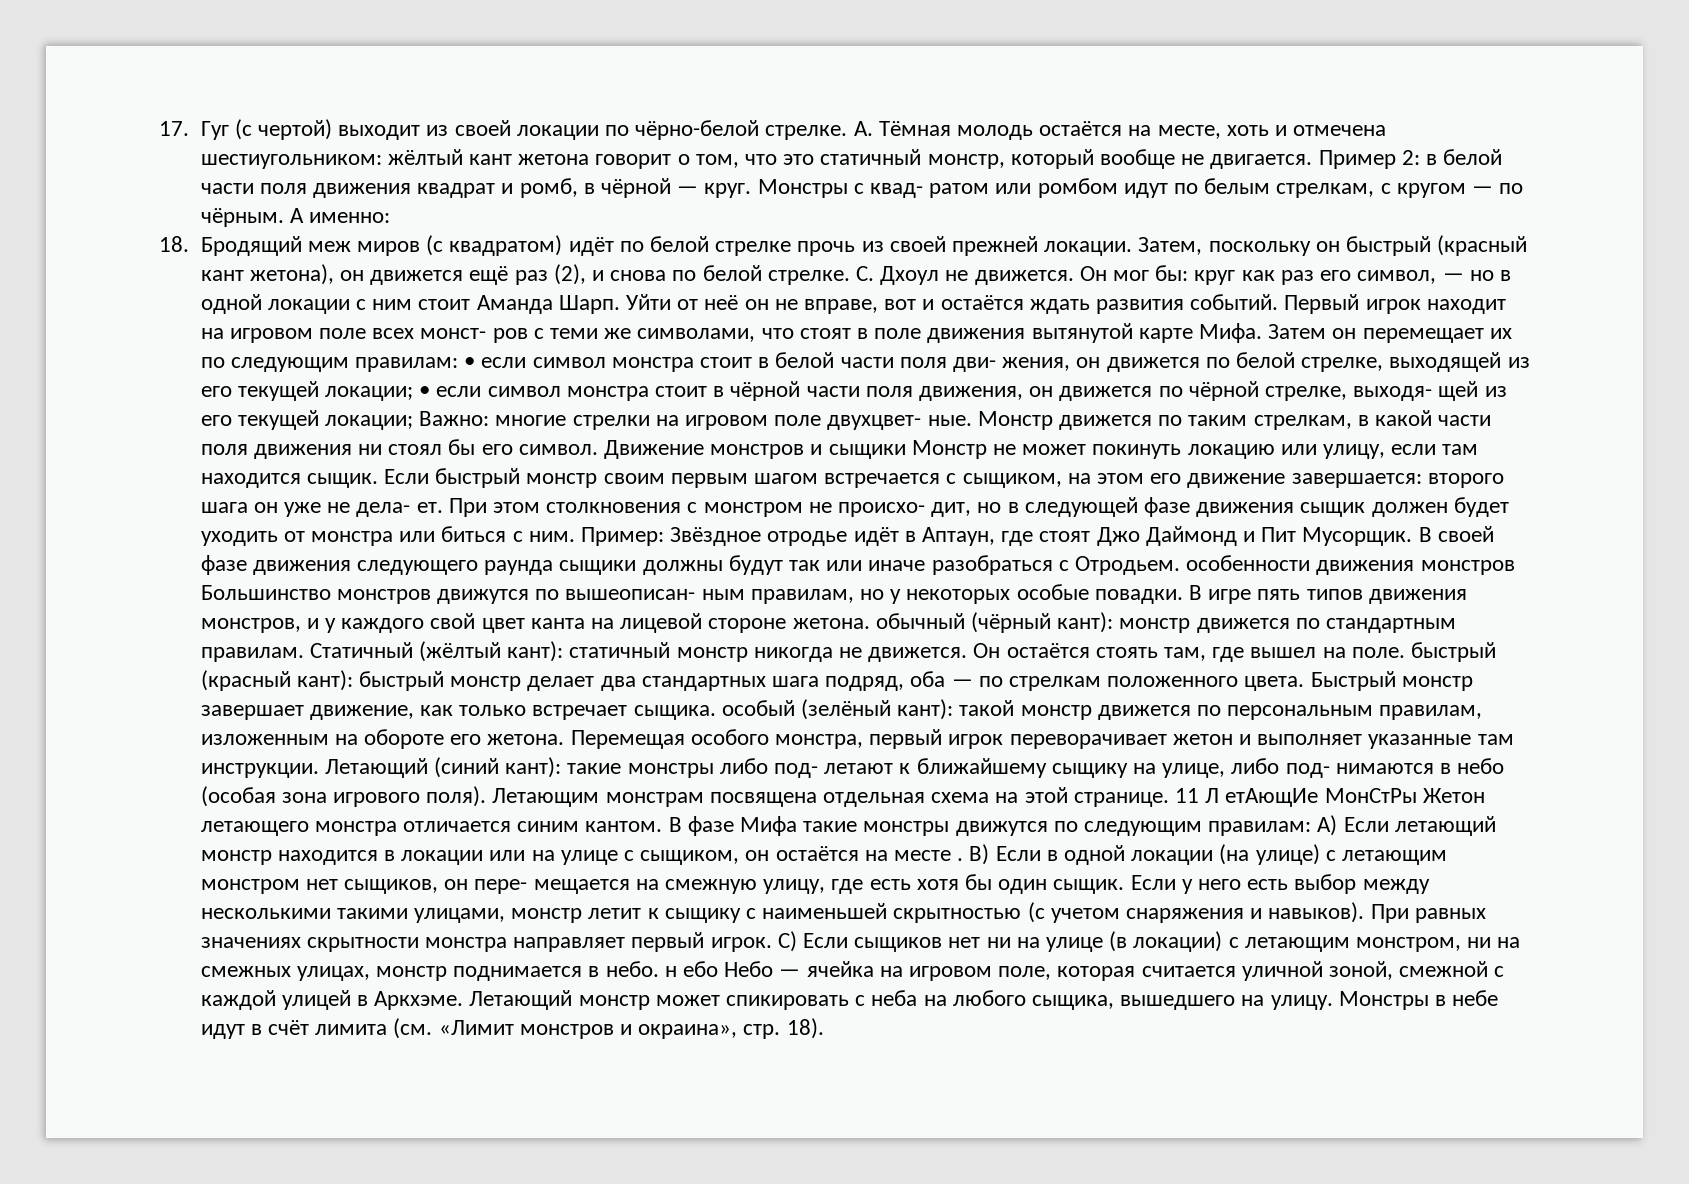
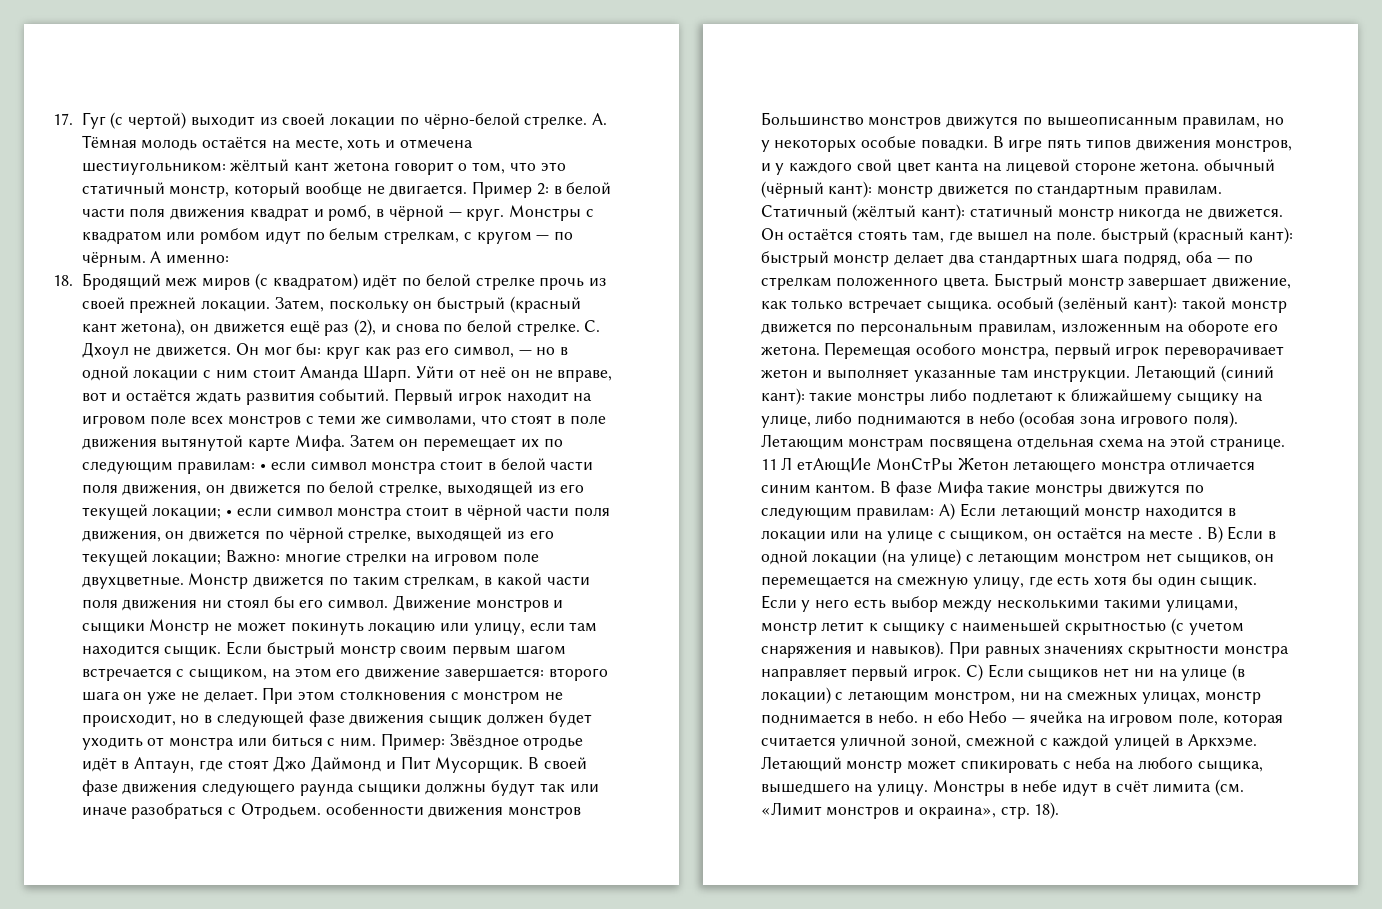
- Монстры с квад- ратом или ромбом идут по белым стрелкам, с кругом — по чёрным.
+ Монстры с квадратом или ромбом идут по белым стрелкам, с кругом — по чёрным.
- Первый игрок находит на игровом поле всех монст- ров с теми же символами, что стоят в поле движения вытянутой карте Мифа.
+ Первый игрок находит на игровом поле всех монстров с теми же символами, что стоят в поле движения вытянутой карте Мифа.
- Затем он перемещает их по следующим правилам: • если символ монстра стоит в белой части поля дви- жения, он движется по белой стрелке, выходящей из его текущей локации; • если символ монстра стоит в чёрной части поля движения, он движется по чёрной стрелке, выходя- щей из его текущей локации; Важно: многие стрелки на игровом поле двухцвет- ные.
+ Затем он перемещает их по следующим правилам: • если символ монстра стоит в белой части поля движения, он движется по белой стрелке, выходящей из его текущей локации; • если символ монстра стоит в чёрной части поля движения, он движется по чёрной стрелке, выходящей из его текущей локации; Важно: многие стрелки на игровом поле двухцветные.
- Если быстрый монстр своим первым шагом встречается с сыщиком, на этом его движение завершается: второго шага он уже не дела- ет.
+ Если быстрый монстр своим первым шагом встречается с сыщиком, на этом его движение завершается: второго шага он уже не делает.
- При этом столкновения с монстром не происхо- дит, но в следующей фазе движения сыщик должен будет уходить от монстра или биться с ним.
+ При этом столкновения с монстром не происходит, но в следующей фазе движения сыщик должен будет уходить от монстра или биться с ним.
- В своей фазе движения следующего раунда сыщики должны будут так или иначе разобраться с Отродьем. особенности движения монстров Большинство монстров движутся по вышеописан- ным правилам, но у некоторых особые повадки.
+ В своей фазе движения следующего раунда сыщики должны будут так или иначе разобраться с Отродьем. особенности движения монстров Большинство монстров движутся по вышеописанным правилам, но у некоторых особые повадки.
- Летающий (синий кант): такие монстры либо под- летают к ближайшему сыщику на улице, либо под- нимаются в небо (особая зона игрового поля).
+ Летающий (синий кант): такие монстры либо подлетают к ближайшему сыщику на улице, либо поднимаются в небо (особая зона игрового поля).
- B) Если в одной локации (на улице) с летающим монстром нет сыщиков, он пере- мещается на смежную улицу, где есть хотя бы один сыщик.
+ B) Если в одной локации (на улице) с летающим монстром нет сыщиков, он перемещается на смежную улицу, где есть хотя бы один сыщик.

